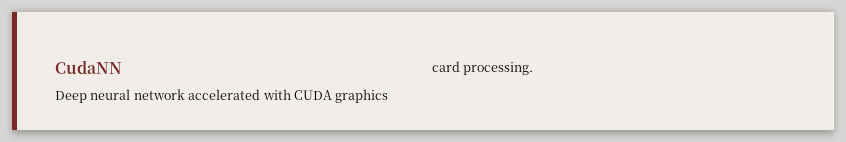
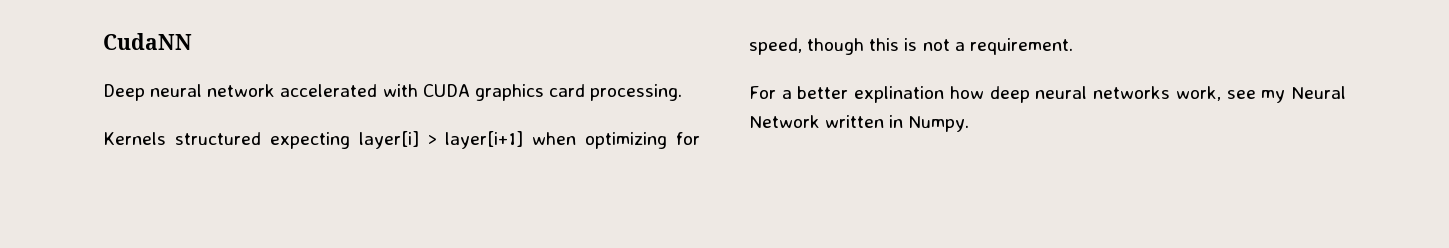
+ Kernels structured expecting layer[i] > layer[i+1] when optimizing for speed, though this is not a requirement.
+ For a better explination how deep neural networks work, see my Neural Network written in Numpy.

